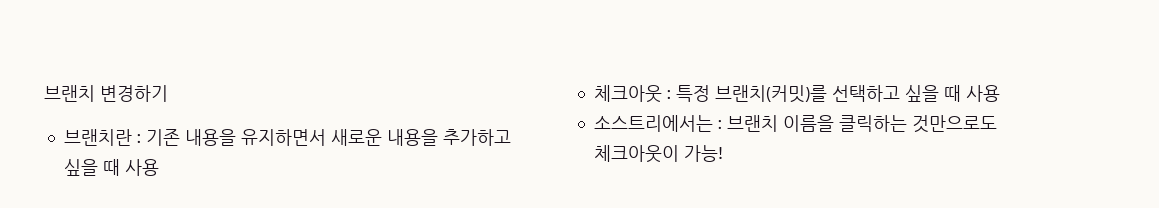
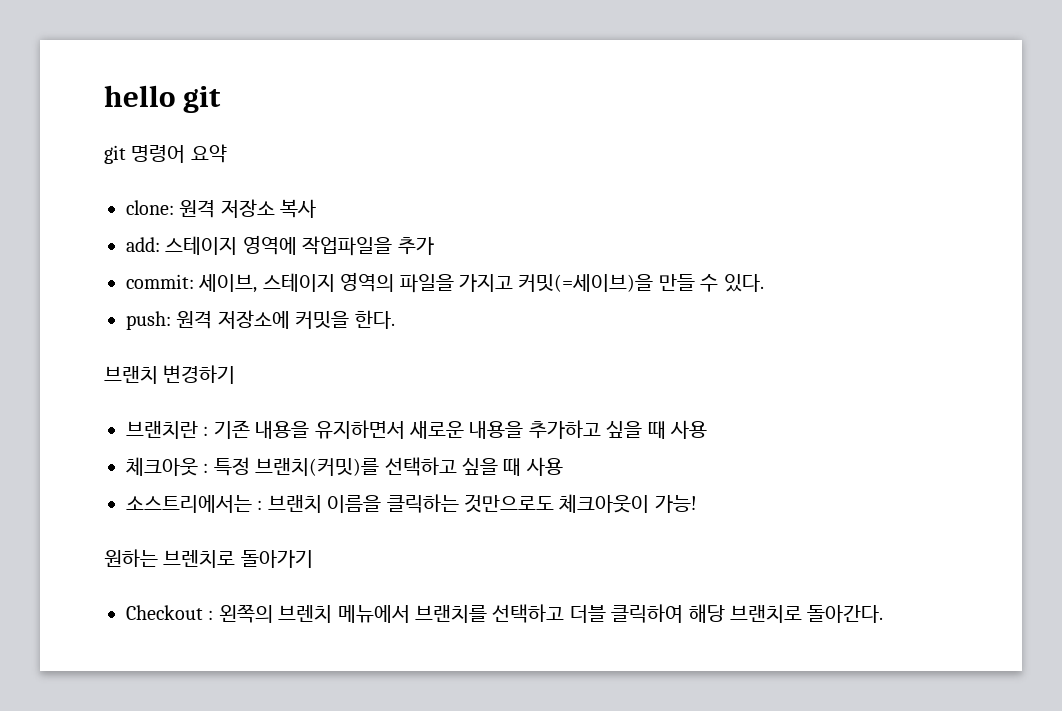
+ hello git
+ git 명령어 요약
+ clone: 원격 저장소 복사
+ add: 스테이지 영역에 작업파일을 추가
+ commit: 세이브, 스테이지 영역의 파일을 가지고 커밋(=세이브)을 만들 수 있다.
+ push: 원격 저장소에 커밋을 한다.
+ 원하는 브렌치로 돌아가기
+ Checkout : 왼쪽의 브렌치 메뉴에서 브랜치를 선택하고 더블 클릭하여 해당 브랜치로 돌아간다.

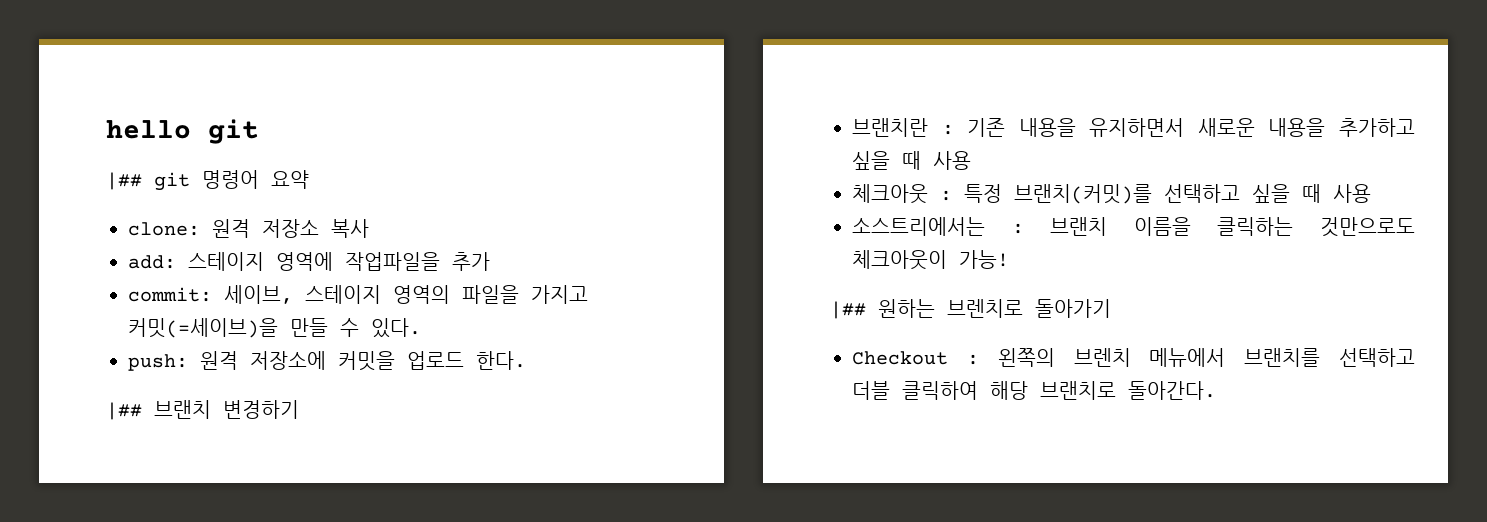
- git 명령어 요약
+ |## git 명령어 요약
- push: 원격 저장소에 커밋을 한다.
+ push: 원격 저장소에 커밋을 업로드 한다.
- 브랜치 변경하기
+ |## 브랜치 변경하기
- 원하는 브렌치로 돌아가기
+ |## 원하는 브렌치로 돌아가기

